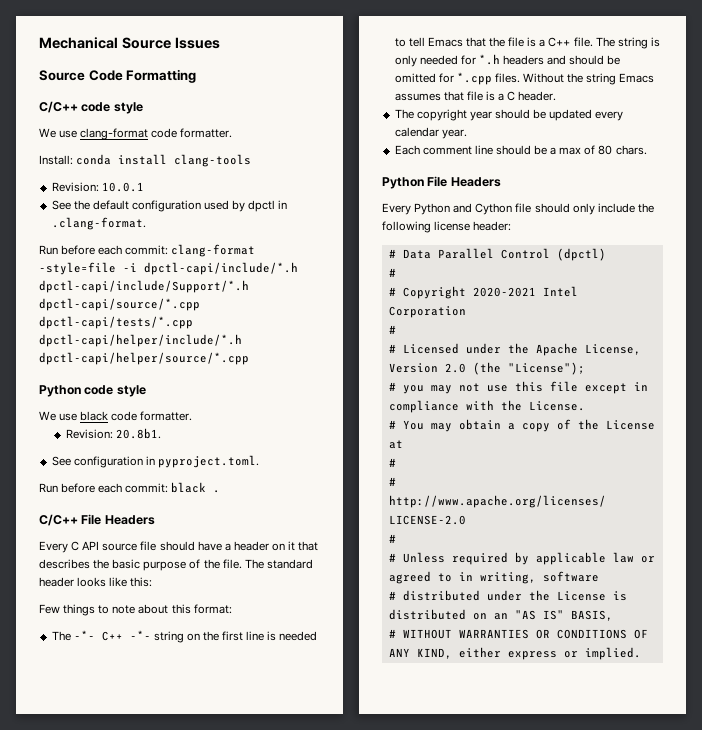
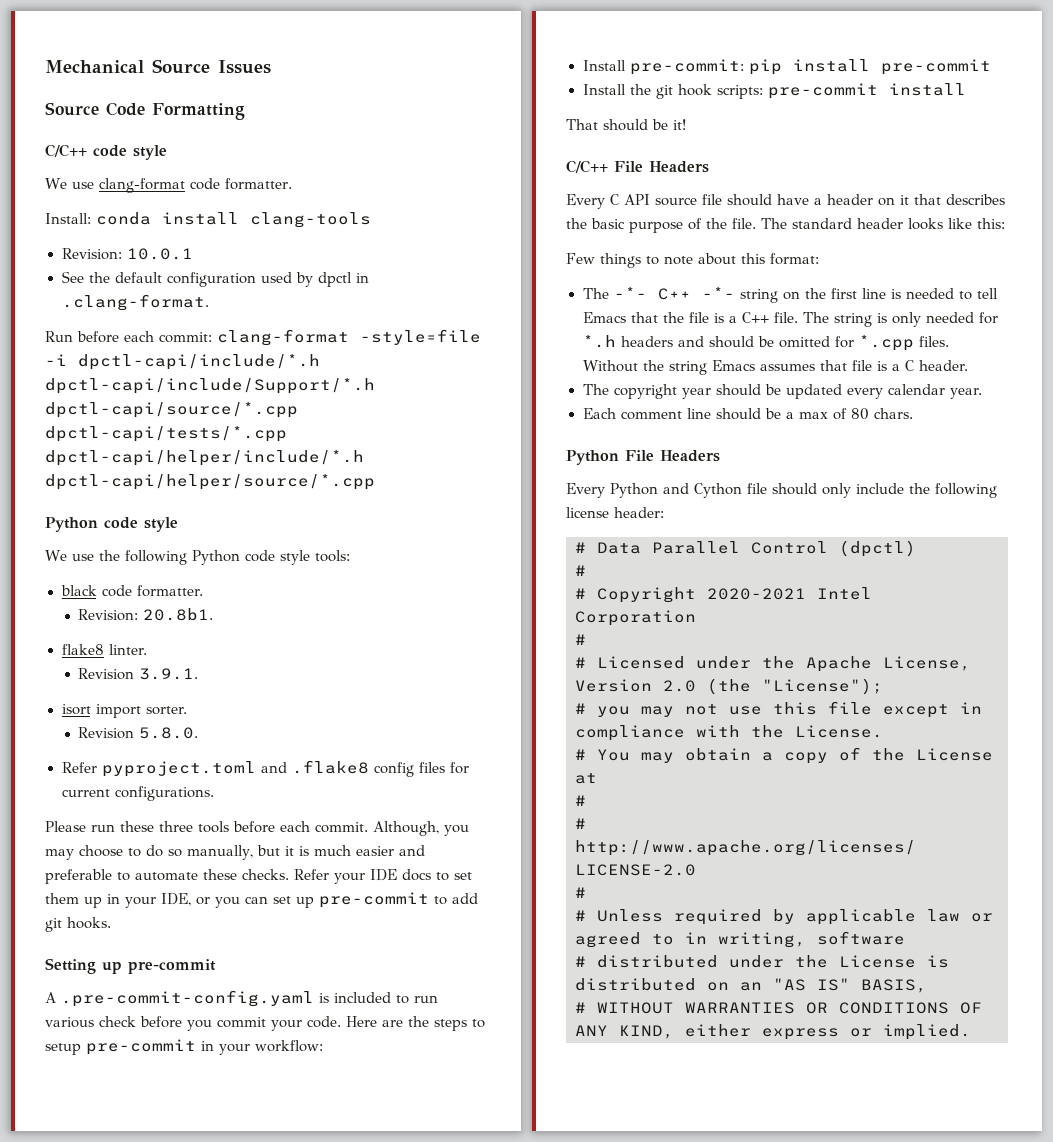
- We use black code formatter.
+ We use the following Python code style tools:
+ black code formatter.
- See configuration in pyproject.toml.
- Run before each commit: black .
+ flake8 linter.
+ Revision 3.9.1.
+ isort import sorter.
+ Revision 5.8.0.
+ Refer pyproject.toml and .flake8 config files for current configurations.
+ Please run these three tools before each commit. Although, you may choose to do so manually, but it is much easier and preferable to automate these checks. Refer your IDE docs to set them up in your IDE, or you can set up pre-commit to add git hooks.
+ Setting up pre-commit
+ A .pre-commit-config.yaml is included to run various check before you commit your code. Here are the steps to setup pre-commit in your workflow:
+ Install pre-commit: pip install pre-commit
+ Install the git hook scripts: pre-commit install
+ That should be it!

